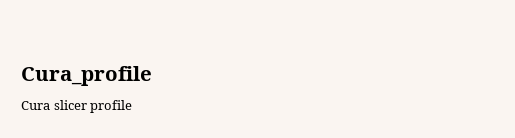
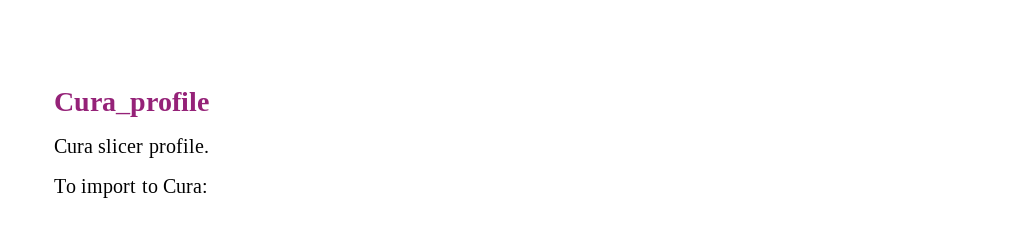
- Cura slicer profile
+ Cura slicer profile.
+ To import to Cura:

